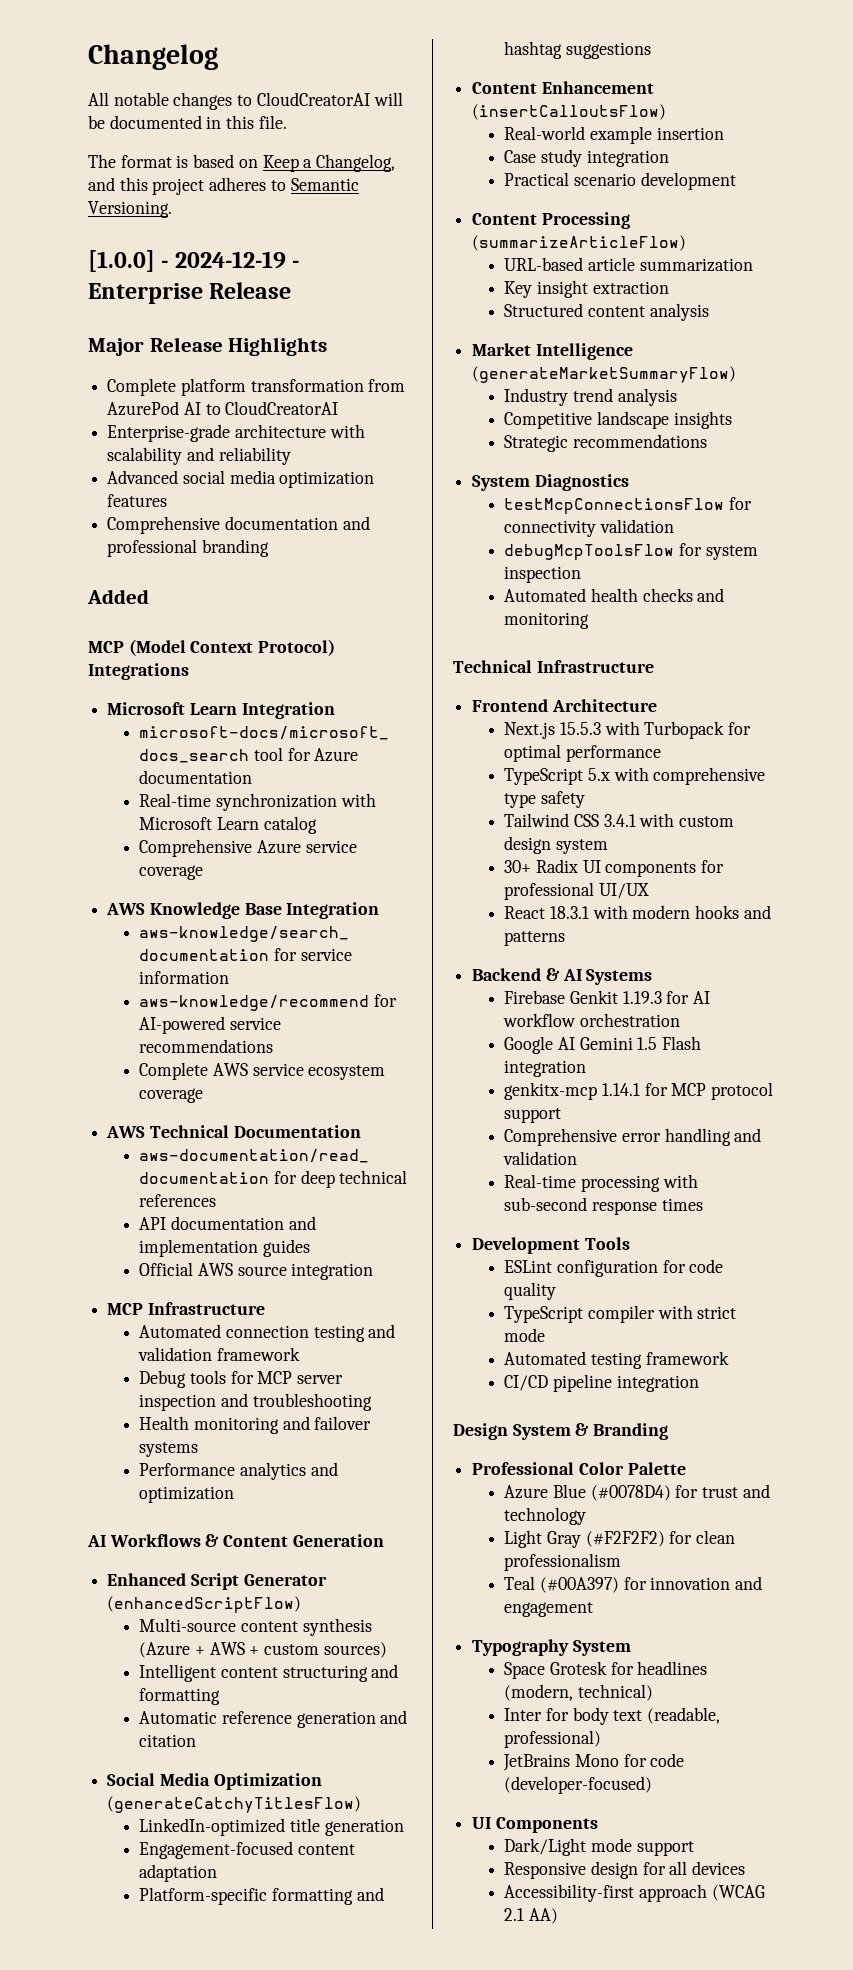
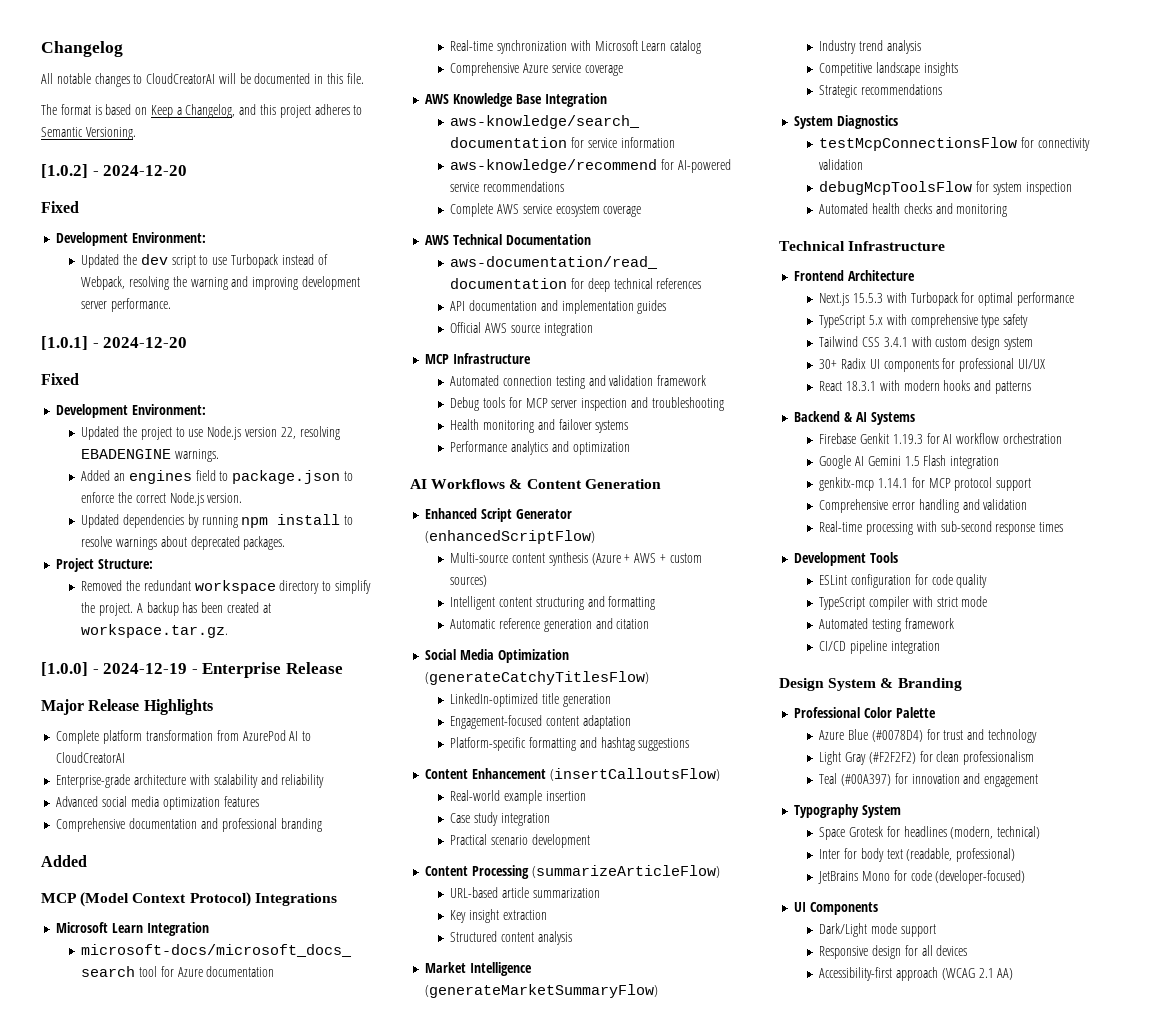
+ [1.0.2] - 2024-12-20
+ Fixed
+ Development Environment:
+ Updated the dev script to use Turbopack instead of Webpack, resolving the warning and improving development server performance.
+ [1.0.1] - 2024-12-20
+ Fixed
+ Development Environment:
+ Updated the project to use Node.js version 22, resolving EBADENGINE warnings.
+ Added an engines field to package.json to enforce the correct Node.js version.
+ Updated dependencies by running npm install to resolve warnings about deprecated packages.
+ Project Structure:
+ Removed the redundant workspace directory to simplify the project. A backup has been created at workspace.tar.gz.

